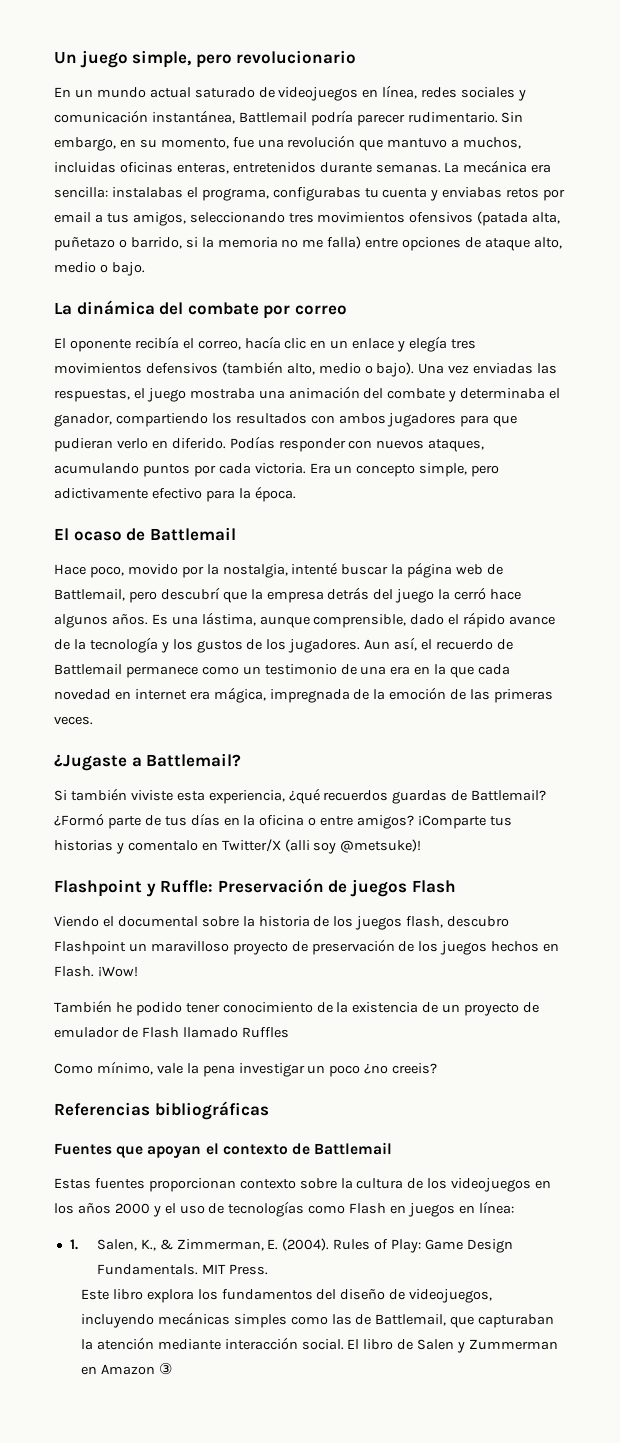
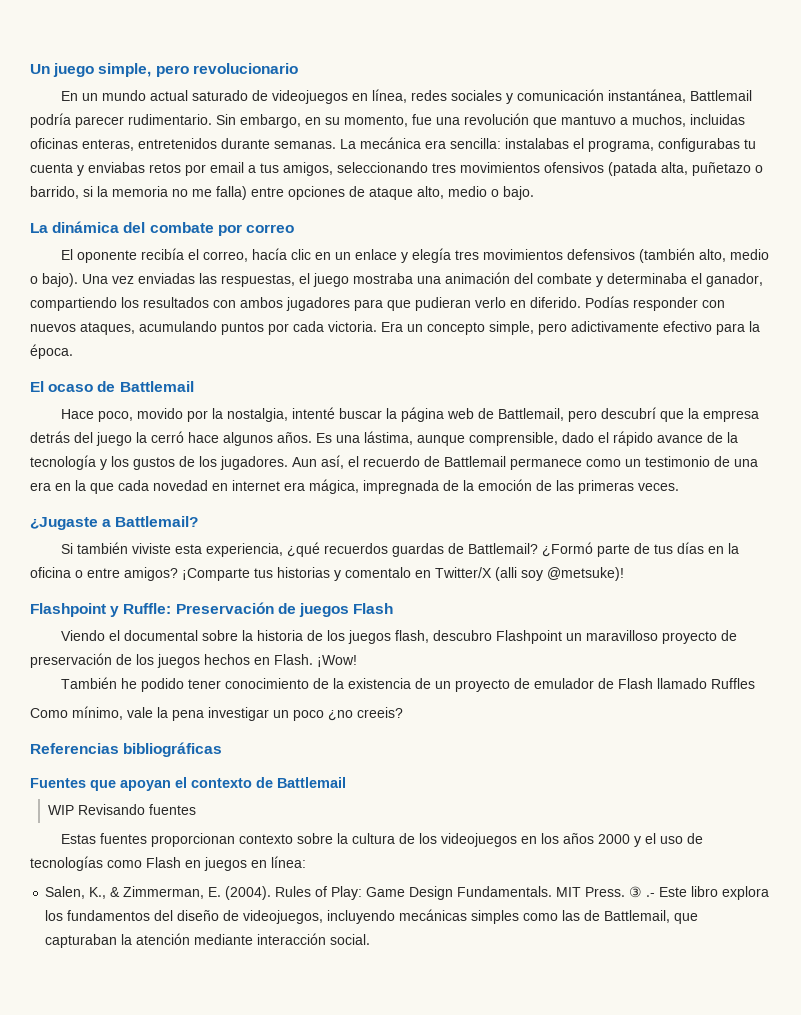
+ WIP Revisando fuentes
- 1. Salen, K., & Zimmerman, E. (2004).
+ Salen, K., & Zimmerman, E. (2004).
- MIT Press.
- Este libro explora los fundamentos del diseño de videojuegos, incluyendo mecánicas simples como las de Battlemail, que capturaban la atención mediante interacción social. El libro de Salen y Zummerman en Amazon ③
+ MIT Press. ③ .- Este libro explora los fundamentos del diseño de videojuegos, incluyendo mecánicas simples como las de Battlemail, que capturaban la atención mediante interacción social.

